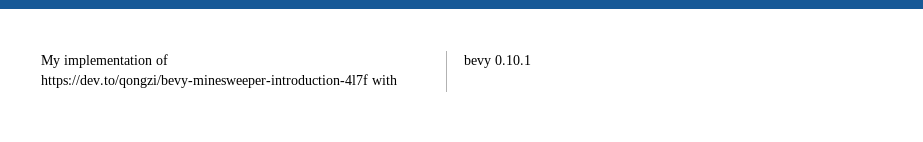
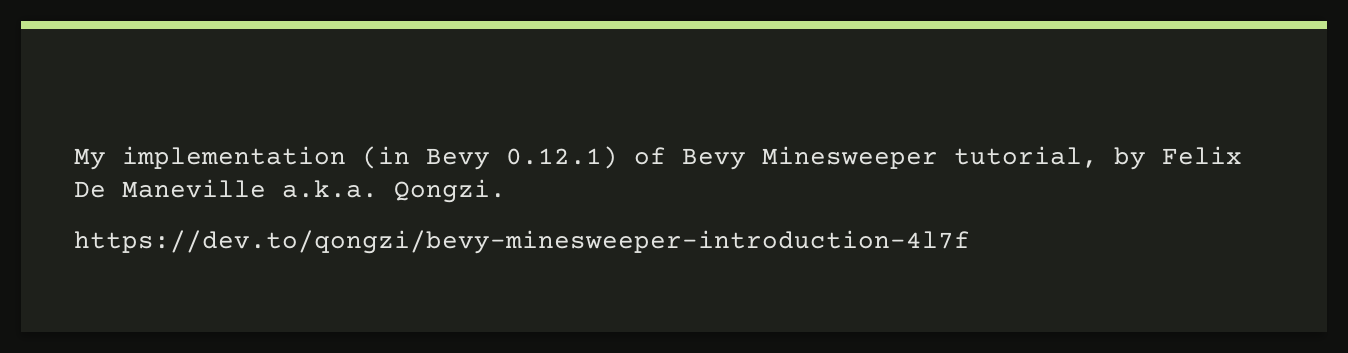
- My implementation of https://dev.to/qongzi/bevy-minesweeper-introduction-4l7f with bevy 0.10.1
+ My implementation (in Bevy 0.12.1) of Bevy Minesweeper tutorial, by Felix De Maneville a.k.a. Qongzi.
+ https://dev.to/qongzi/bevy-minesweeper-introduction-4l7f

